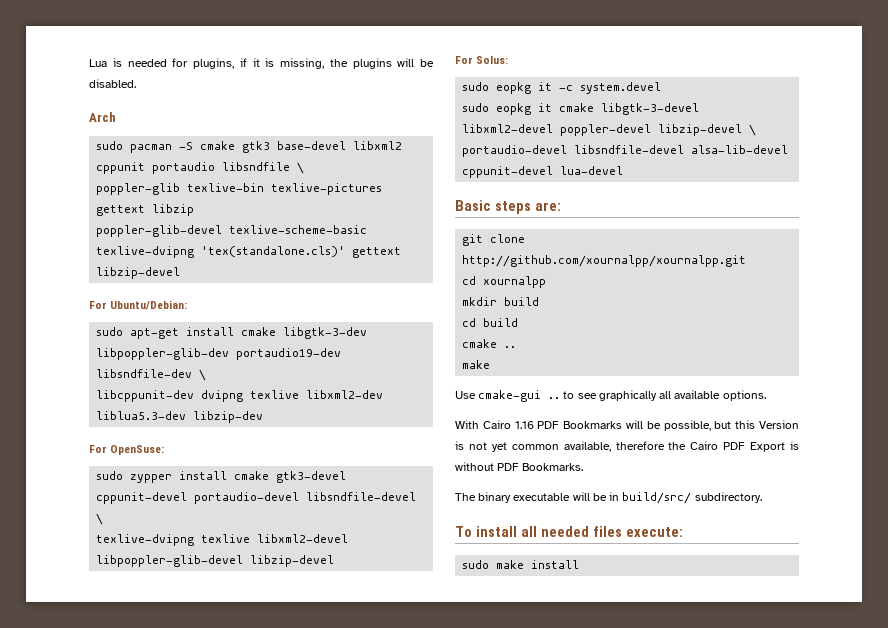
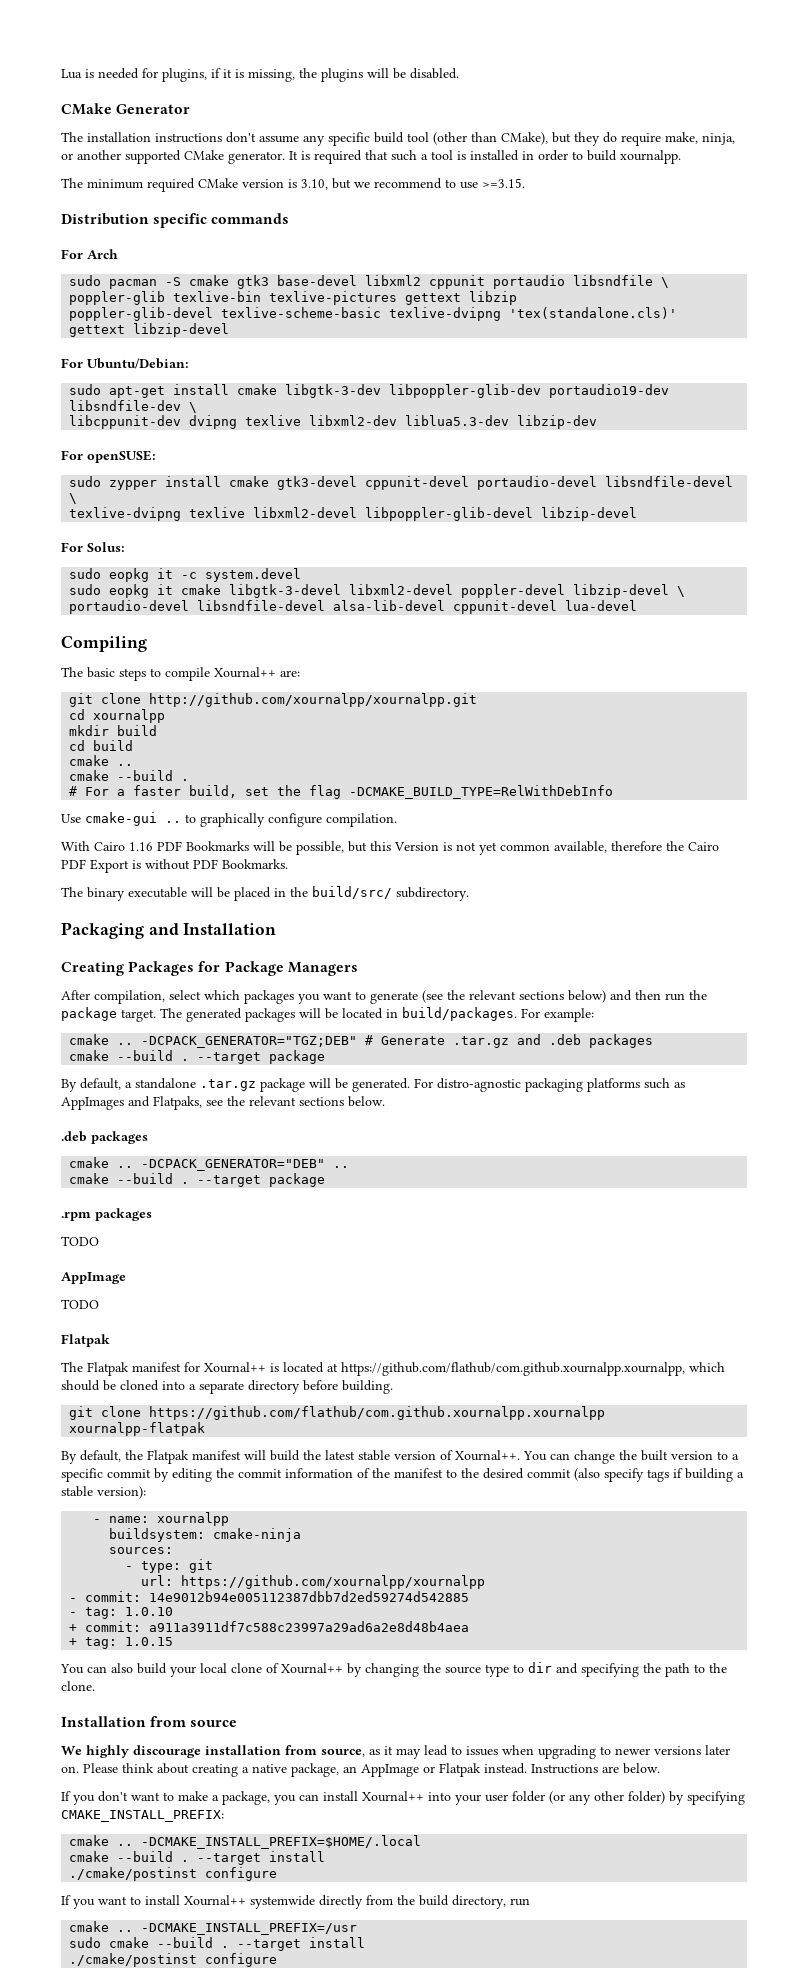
- Arch
+ CMake Generator
+ The installation instructions don't assume any specific build tool (other than CMake), but they do require make, ninja, or another supported CMake generator. It is required that such a tool is installed in order to build xournalpp.
+ The minimum required CMake version is 3.10, but we recommend to use >=3.15.
+ Distribution specific commands
+ For Arch
- For OpenSuse:
+ For openSUSE:
- Basic steps are:
+ Compiling
+ The basic steps to compile Xournal++ are:
  cd build
  cmake ..
- make
+ cmake --build .
+ # For a faster build, set the flag -DCMAKE_BUILD_TYPE=RelWithDebInfo
- Use cmake-gui .. to see graphically all available options.
+ Use cmake-gui .. to graphically configure compilation.
- The binary executable will be in build/src/ subdirectory.
+ The binary executable will be placed in the build/src/ subdirectory.
- To install all needed files execute:
- sudo make install
+ Packaging and Installation
+ Creating Packages for Package Managers
+ After compilation, select which packages you want to generate (see the relevant sections below) and then run the package target. The generated packages will be located in build/packages. For example:
+ cmake .. -DCPACK_GENERATOR="TGZ;DEB" # Generate .tar.gz and .deb packages
+ cmake --build . --target package
+ By default, a standalone .tar.gz package will be generated. For distro-agnostic packaging platforms such as AppImages and Flatpaks, see the relevant sections below.
+ .deb packages
+ cmake .. -DCPACK_GENERATOR="DEB" ..
+ cmake --build . --target package
+ .rpm packages
+ TODO
+ AppImage
+ TODO
+ Flatpak
+ The Flatpak manifest for Xournal++ is located at https://github.com/flathub/com.github.xournalpp.xournalpp, which should be cloned into a separate directory before building.
+ git clone https://github.com/flathub/com.github.xournalpp.xournalpp xournalpp-flatpak
+ By default, the Flatpak manifest will build the latest stable version of Xournal++. You can change the built version to a specific commit by editing the commit information of the manifest to the desired commit (also specify tags if building a stable version):
+ - name: xournalpp
+ buildsystem: cmake-ninja
+ sources:
+ - type: git
+ url: https://github.com/xournalpp/xournalpp
+ - commit: 14e9012b94e005112387dbb7d2ed59274d542885
+ - tag: 1.0.10
+ + commit: a911a3911df7c588c23997a29ad6a2e8d48b4aea
+ + tag: 1.0.15
+ You can also build your local clone of Xournal++ by changing the source type to dir and specifying the path to the clone.
+ Installation from source
+ We highly discourage installation from source, as it may lead to issues when upgrading to newer versions later on. Please think about creating a native package, an AppImage or Flatpak instead. Instructions are below.
+ If you don't want to make a package, you can install Xournal++ into your user folder (or any other folder) by specifying CMAKE_INSTALL_PREFIX:
+ cmake .. -DCMAKE_INSTALL_PREFIX=$HOME/.local
+ cmake --build . --target install
+ ./cmake/postinst configure
+ If you want to install Xournal++ systemwide directly from the build directory, run
+ cmake .. -DCMAKE_INSTALL_PREFIX=/usr
+ sudo cmake --build . --target install
+ ./cmake/postinst configure

